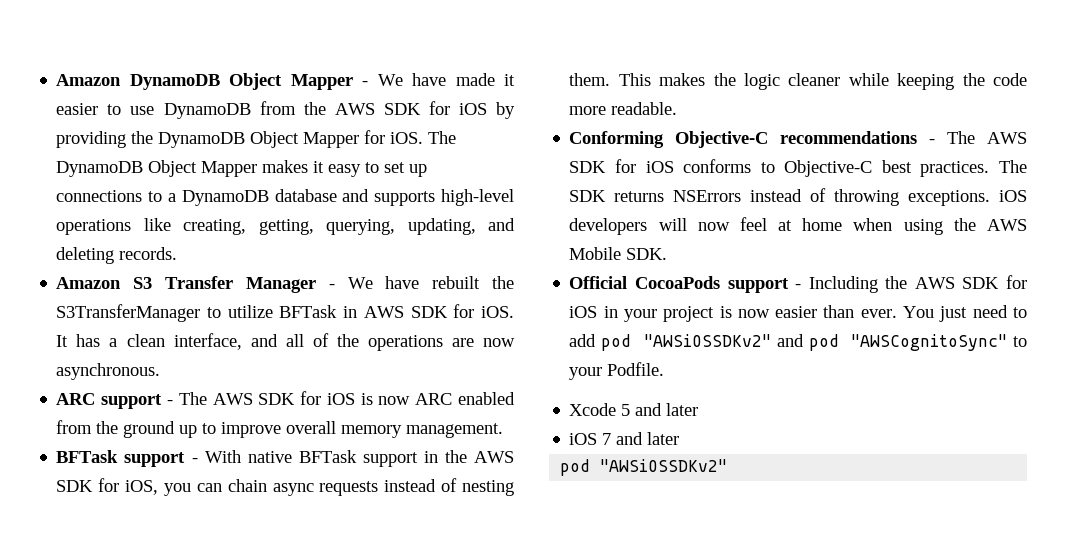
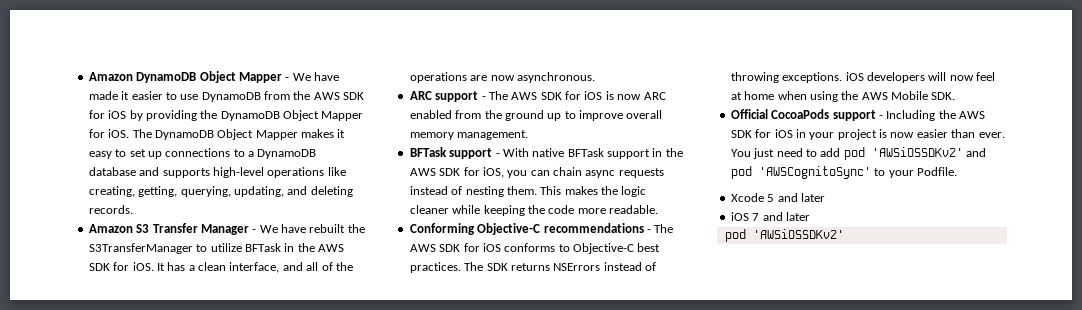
- Amazon S3 Transfer Manager - We have rebuilt the S3TransferManager to utilize BFTask in AWS SDK for iOS.
+ Amazon S3 Transfer Manager - We have rebuilt the S3TransferManager to utilize BFTask in the AWS SDK for iOS.
- You just need to add pod "AWSiOSSDKv2" and pod "AWSCognitoSync" to your Podfile.
+ You just need to add pod 'AWSiOSSDKv2' and pod 'AWSCognitoSync' to your Podfile.
  iOS 7 and later
- pod "AWSiOSSDKv2"
+ pod 'AWSiOSSDKv2'

